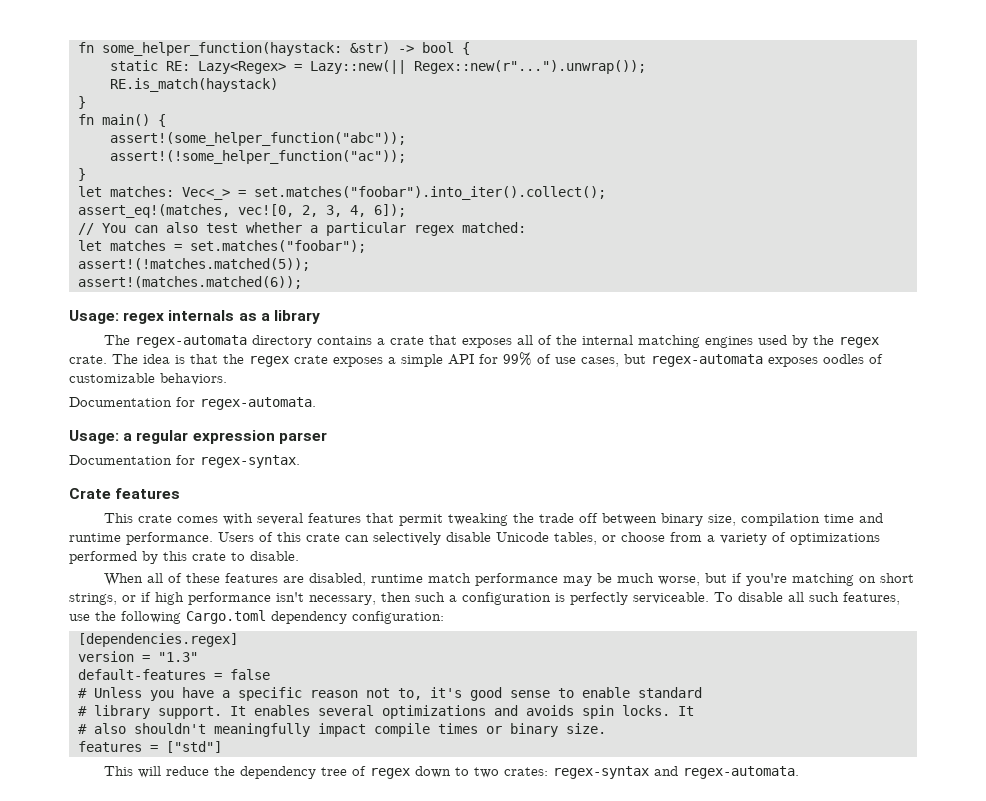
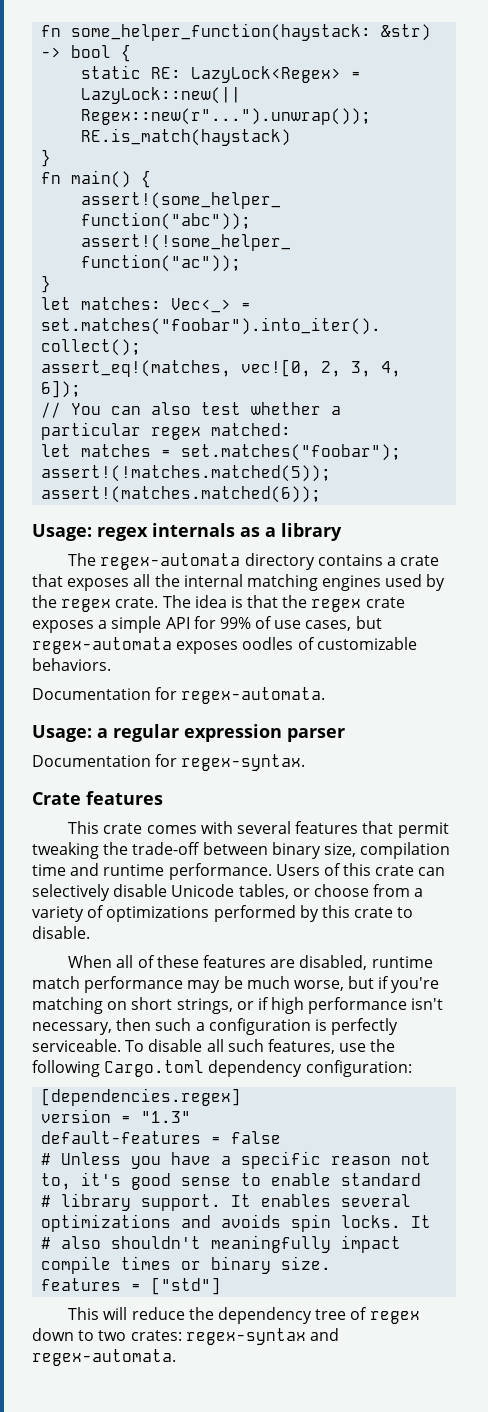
- static RE: Lazy<Regex> = Lazy::new(|| Regex::new(r"...").unwrap());
+ static RE: LazyLock<Regex> = LazyLock::new(|| Regex::new(r"...").unwrap());
- The regex-automata directory contains a crate that exposes all of the internal matching engines used by the regex crate.
+ The regex-automata directory contains a crate that exposes all the internal matching engines used by the regex crate.
- This crate comes with several features that permit tweaking the trade off between binary size, compilation time and runtime performance.
+ This crate comes with several features that permit tweaking the trade-off between binary size, compilation time and runtime performance.

